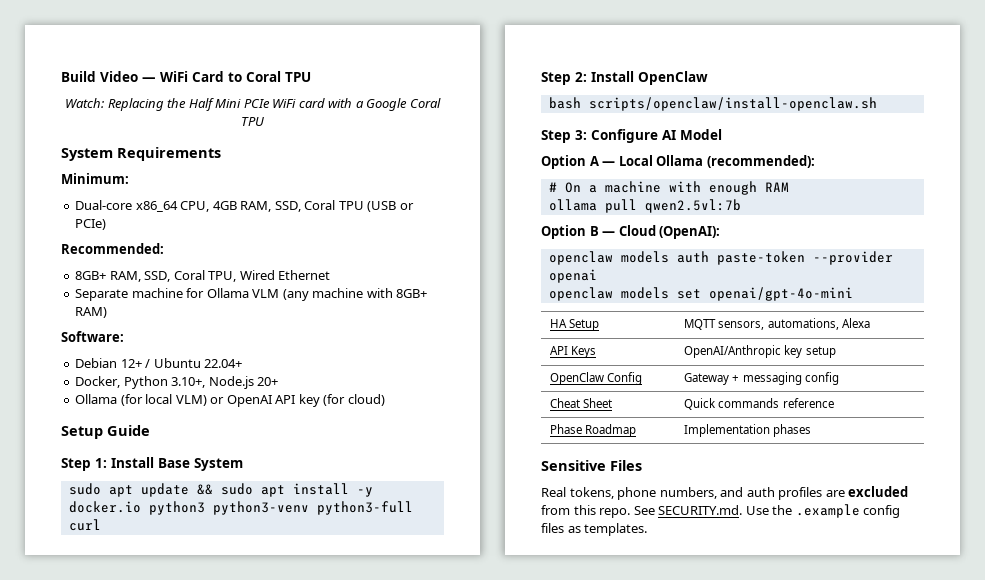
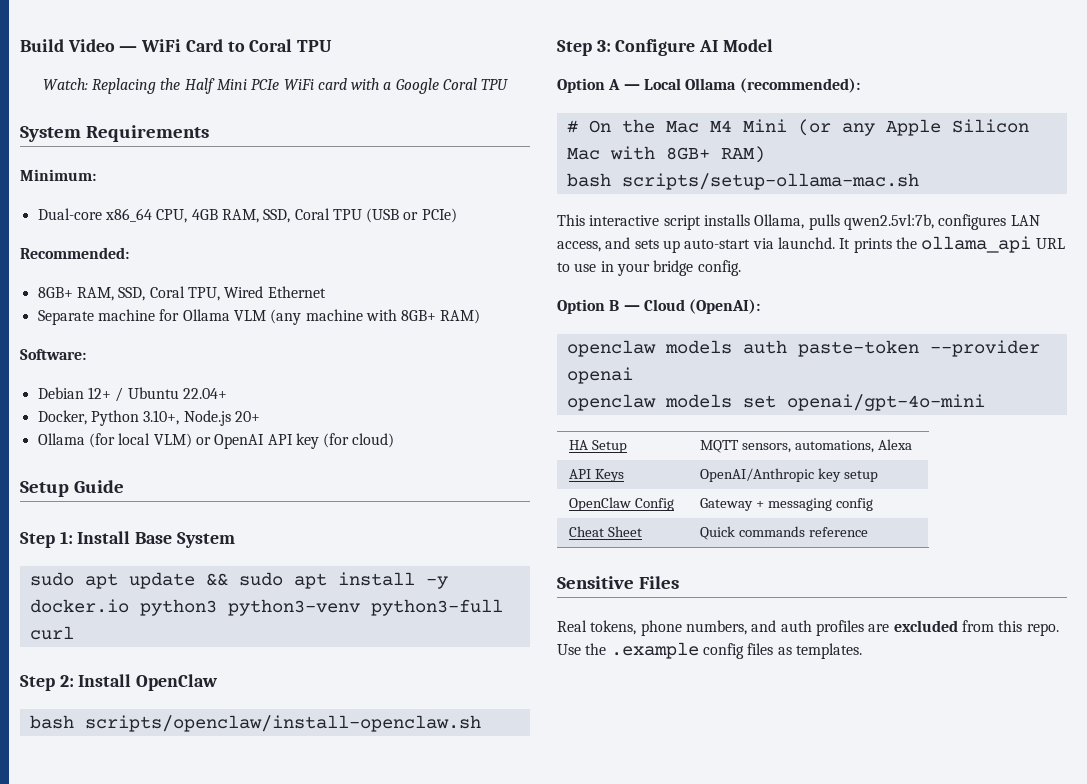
- # On a machine with enough RAM
- ollama pull qwen2.5vl:7b
+ # On the Mac M4 Mini (or any Apple Silicon Mac with 8GB+ RAM)
+ bash scripts/setup-ollama-mac.sh
+ This interactive script installs Ollama, pulls qwen2.5vl:7b, configures LAN access, and sets up auto-start via launchd. It prints the ollama_api URL to use in your bridge config.
- Phase Roadmap | Implementation phases
- See SECURITY.md. Use the .example config files as templates.
+ Use the .example config files as templates.

